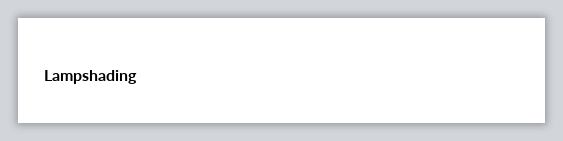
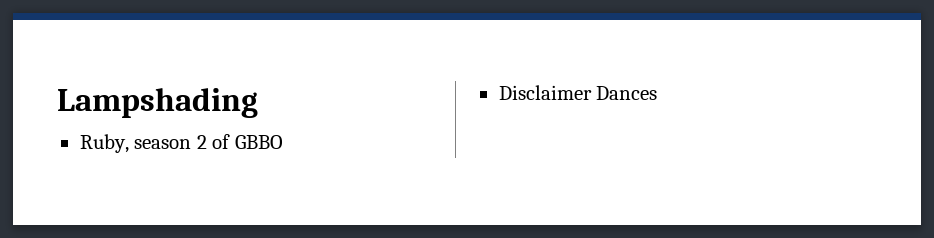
+ Ruby, season 2 of GBBO
+ Disclaimer Dances

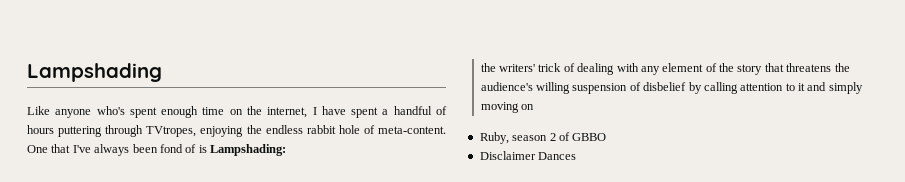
+ Like anyone who's spent enough time on the internet, I have spent a handful of hours puttering through TVtropes, enjoying the endless rabbit hole of meta-content. One that I've always been fond of is Lampshading:
+ the writers' trick of dealing with any element of the story that threatens the audience's willing suspension of disbelief by calling attention to it and simply moving on

